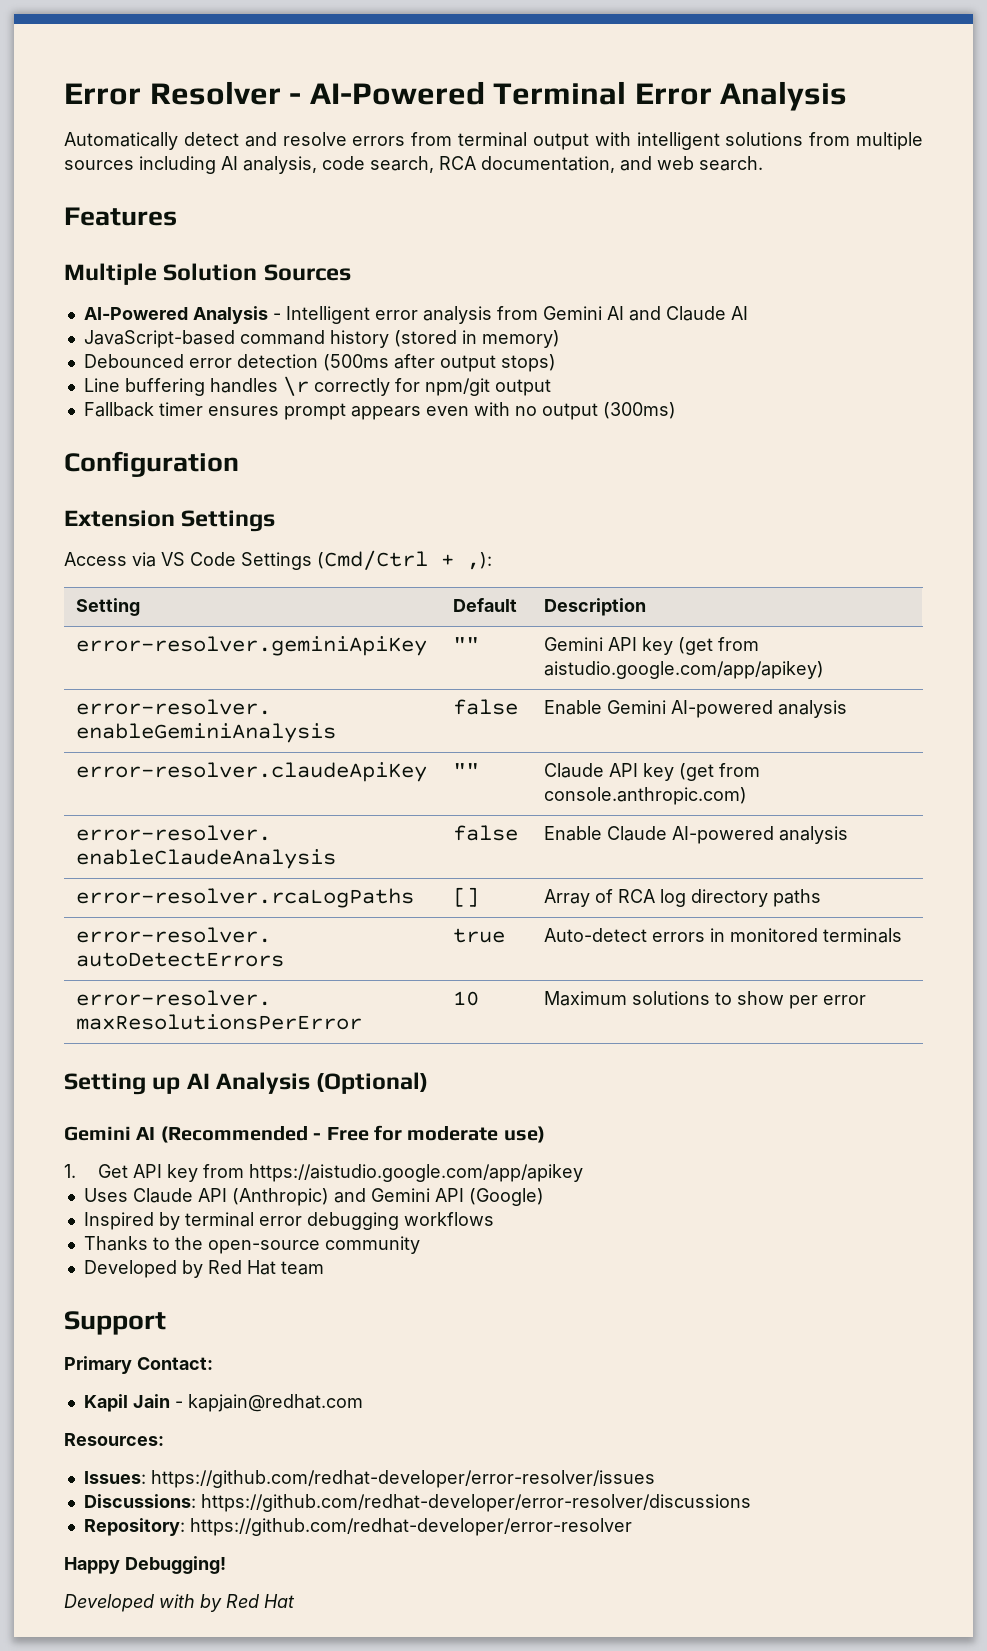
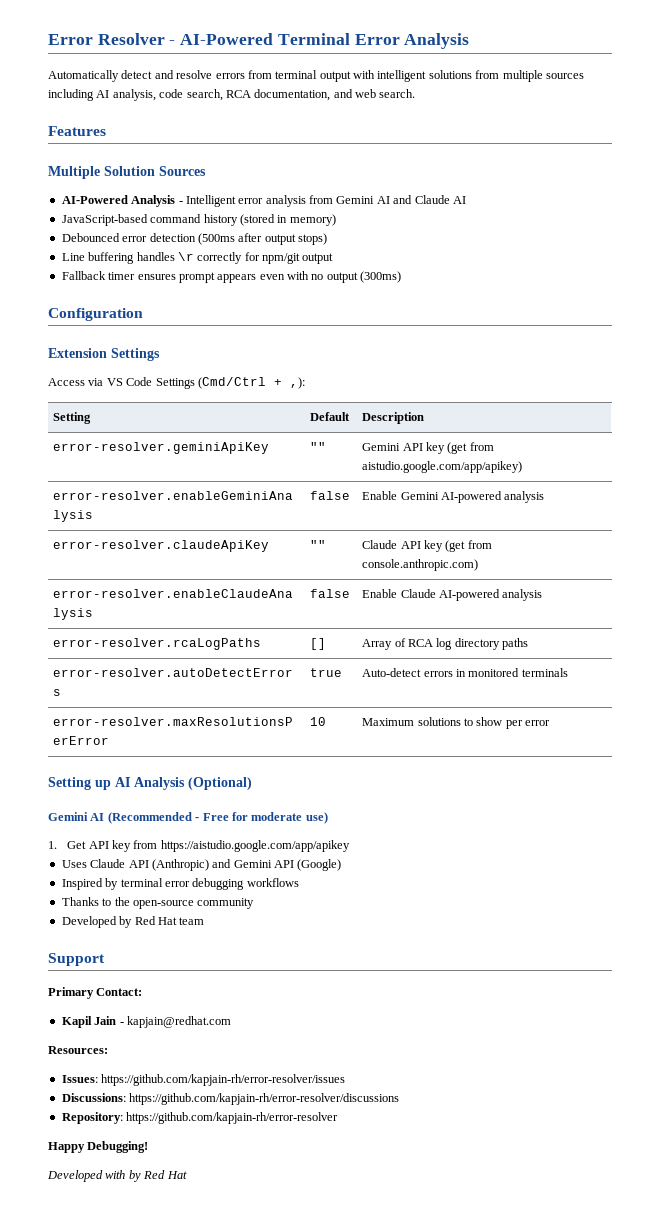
- Issues: https://github.com/redhat-developer/error-resolver/issues
+ Issues: https://github.com/kapjain-rh/error-resolver/issues
- Discussions: https://github.com/redhat-developer/error-resolver/discussions
+ Discussions: https://github.com/kapjain-rh/error-resolver/discussions
- Repository: https://github.com/redhat-developer/error-resolver
+ Repository: https://github.com/kapjain-rh/error-resolver

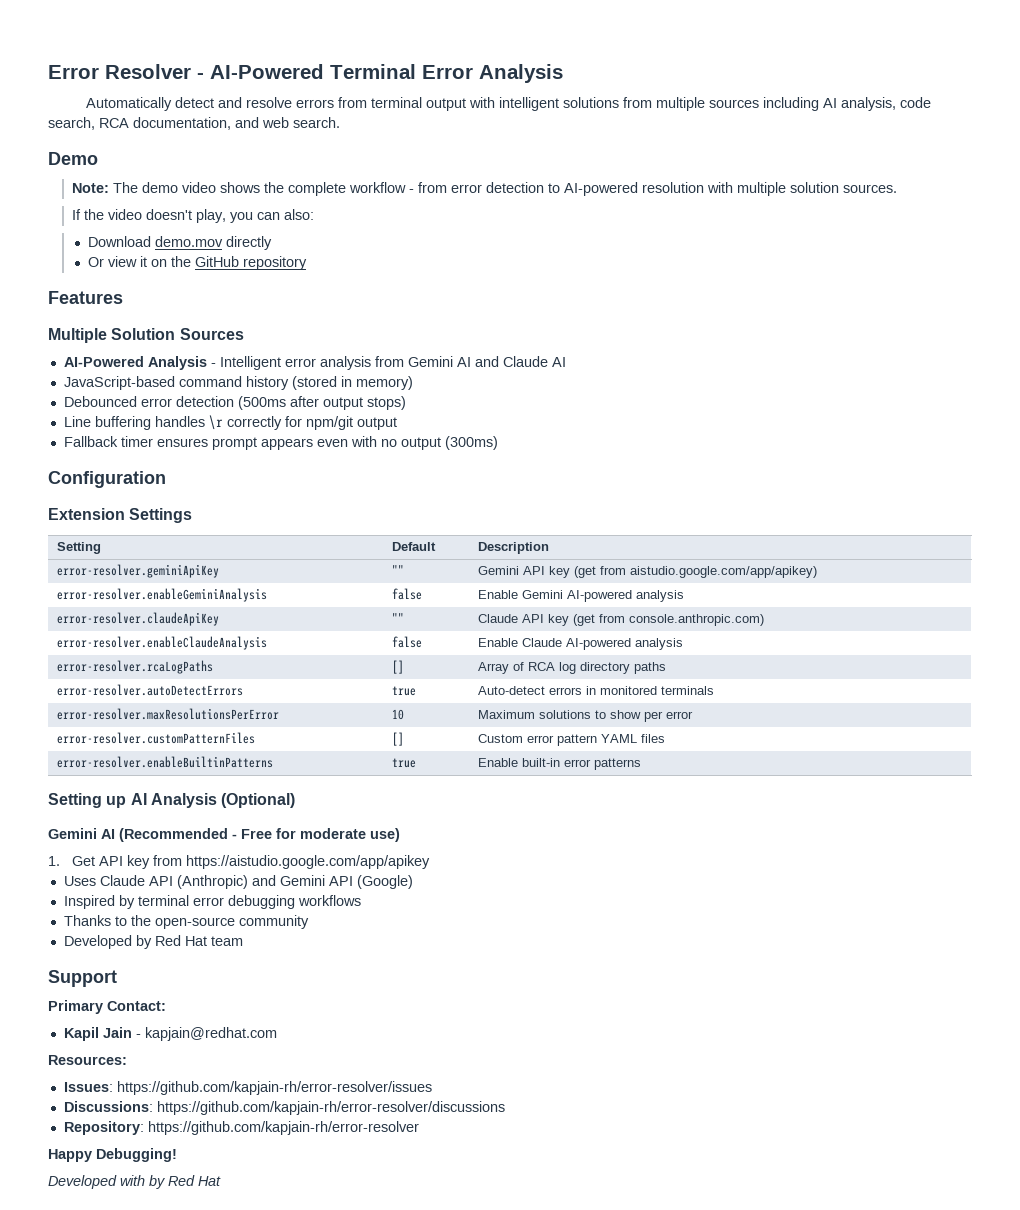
+ Demo
+ Note: The demo video shows the complete workflow - from error detection to AI-powered resolution with multiple solution sources.
+ If the video doesn't play, you can also:
+ Download demo.mov directly
+ Or view it on the GitHub repository
- Access via VS Code Settings (Cmd/Ctrl + ,):
+ error-resolver.customPatternFiles | [] | Custom error pattern YAML files
+ error-resolver.enableBuiltinPatterns | true | Enable built-in error patterns

